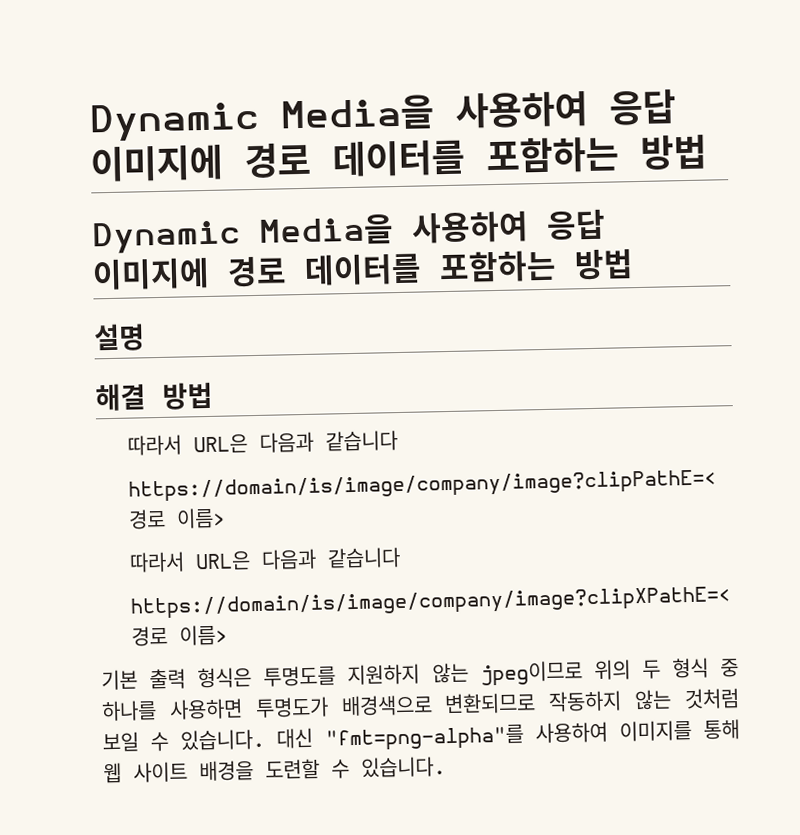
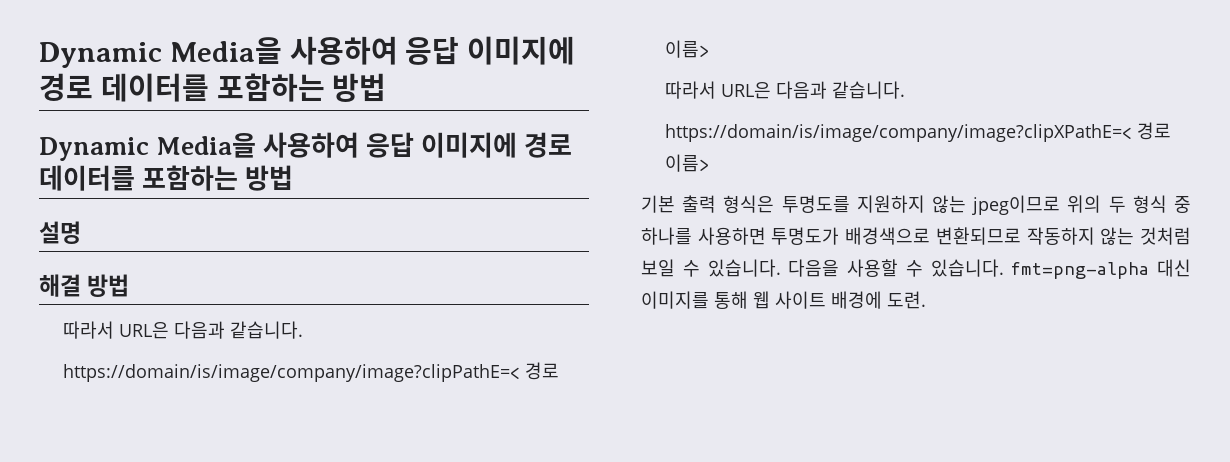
  해결 방법
- 따라서 URL은 다음과 같습니다
+ 따라서 URL은 다음과 같습니다.
  https://domain/is/image/company/image?clipPathE=< 경로 이름>
- 따라서 URL은 다음과 같습니다
+ 따라서 URL은 다음과 같습니다.
- 대신 "fmt=png-alpha"를 사용하여 이미지를 통해 웹 사이트 배경을 도련할 수 있습니다.
+ 다음을 사용할 수 있습니다. fmt=png-alpha 대신 이미지를 통해 웹 사이트 배경에 도련.

